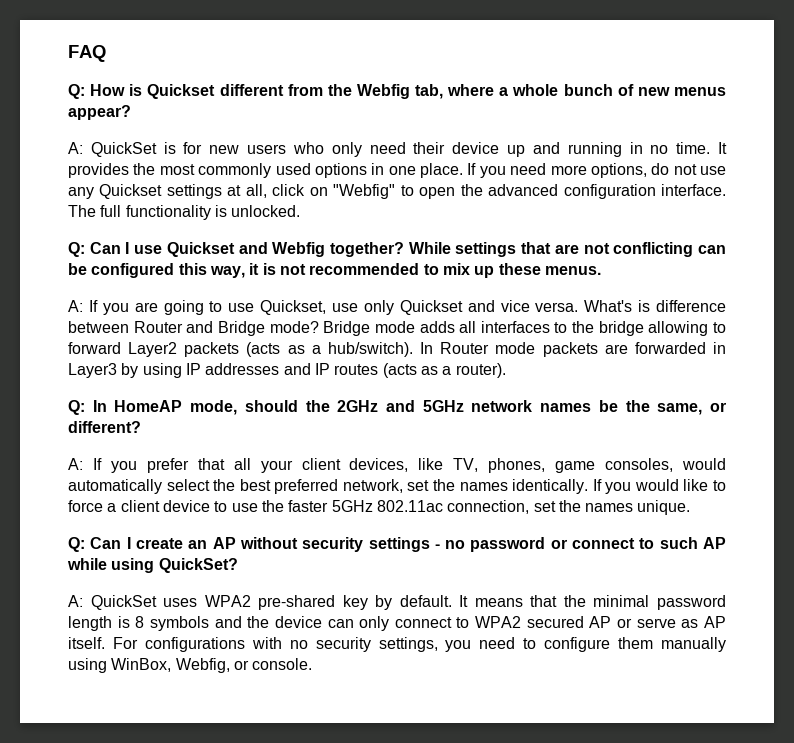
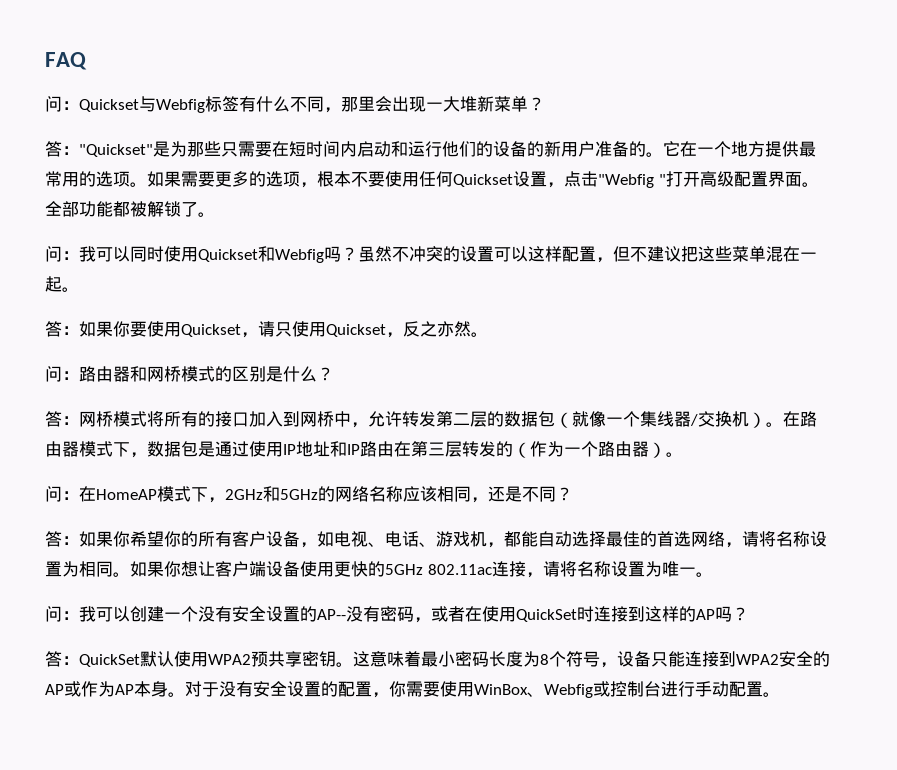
- Q: How is Quickset different from the Webfig tab, where a whole bunch of new menus appear?
- A: QuickSet is for new users who only need their device up and running in no time. It provides the most commonly used options in one place. If you need more options, do not use any Quickset settings at all, click on "Webfig" to open the advanced configuration interface. The full functionality is unlocked.
- Q: Can I use Quickset and Webfig together? While settings that are not conflicting can be configured this way, it is not recommended to mix up these menus.
- A: If you are going to use Quickset, use only Quickset and vice versa. What's is difference between Router and Bridge mode? Bridge mode adds all interfaces to the bridge allowing to forward Layer2 packets (acts as a hub/switch). In Router mode packets are forwarded in Layer3 by using IP addresses and IP routes (acts as a router).
- Q: In HomeAP mode, should the 2GHz and 5GHz network names be the same, or different?
- A: If you prefer that all your client devices, like TV, phones, game consoles, would automatically select the best preferred network, set the names identically. If you would like to force a client device to use the faster 5GHz 802.11ac connection, set the names unique.
- Q: Can I create an AP without security settings - no password or connect to such AP while using QuickSet?
- A: QuickSet uses WPA2 pre-shared key by default. It means that the minimal password length is 8 symbols and the device can only connect to WPA2 secured AP or serve as AP itself. For configurations with no security settings, you need to configure them manually using WinBox, Webfig, or console.
+ 问：Quickset与Webfig标签有什么不同，那里会出现一大堆新菜单？
+ 答："Quickset"是为那些只需要在短时间内启动和运行他们的设备的新用户准备的。它在一个地方提供最常用的选项。如果需要更多的选项，根本不要使用任何Quickset设置，点击"Webfig "打开高级配置界面。全部功能都被解锁了。
+ 问：我可以同时使用Quickset和Webfig吗？虽然不冲突的设置可以这样配置，但不建议把这些菜单混在一起。
+ 答：如果你要使用Quickset，请只使用Quickset，反之亦然。
+ 问：路由器和网桥模式的区别是什么？
+ 答：网桥模式将所有的接口加入到网桥中，允许转发第二层的数据包（就像一个集线器/交换机）。在路由器模式下，数据包是通过使用IP地址和IP路由在第三层转发的（作为一个路由器）。
+ 问：在HomeAP模式下，2GHz和5GHz的网络名称应该相同，还是不同？
+ 答：如果你希望你的所有客户设备，如电视、电话、游戏机，都能自动选择最佳的首选网络，请将名称设置为相同。如果你想让客户端设备使用更快的5GHz 802.11ac连接，请将名称设置为唯一。
+ 问：我可以创建一个没有安全设置的AP--没有密码，或者在使用QuickSet时连接到这样的AP吗？
+ 答：QuickSet默认使用WPA2预共享密钥。这意味着最小密码长度为8个符号，设备只能连接到WPA2安全的AP或作为AP本身。对于没有安全设置的配置，你需要使用WinBox、Webfig或控制台进行手动配置。

